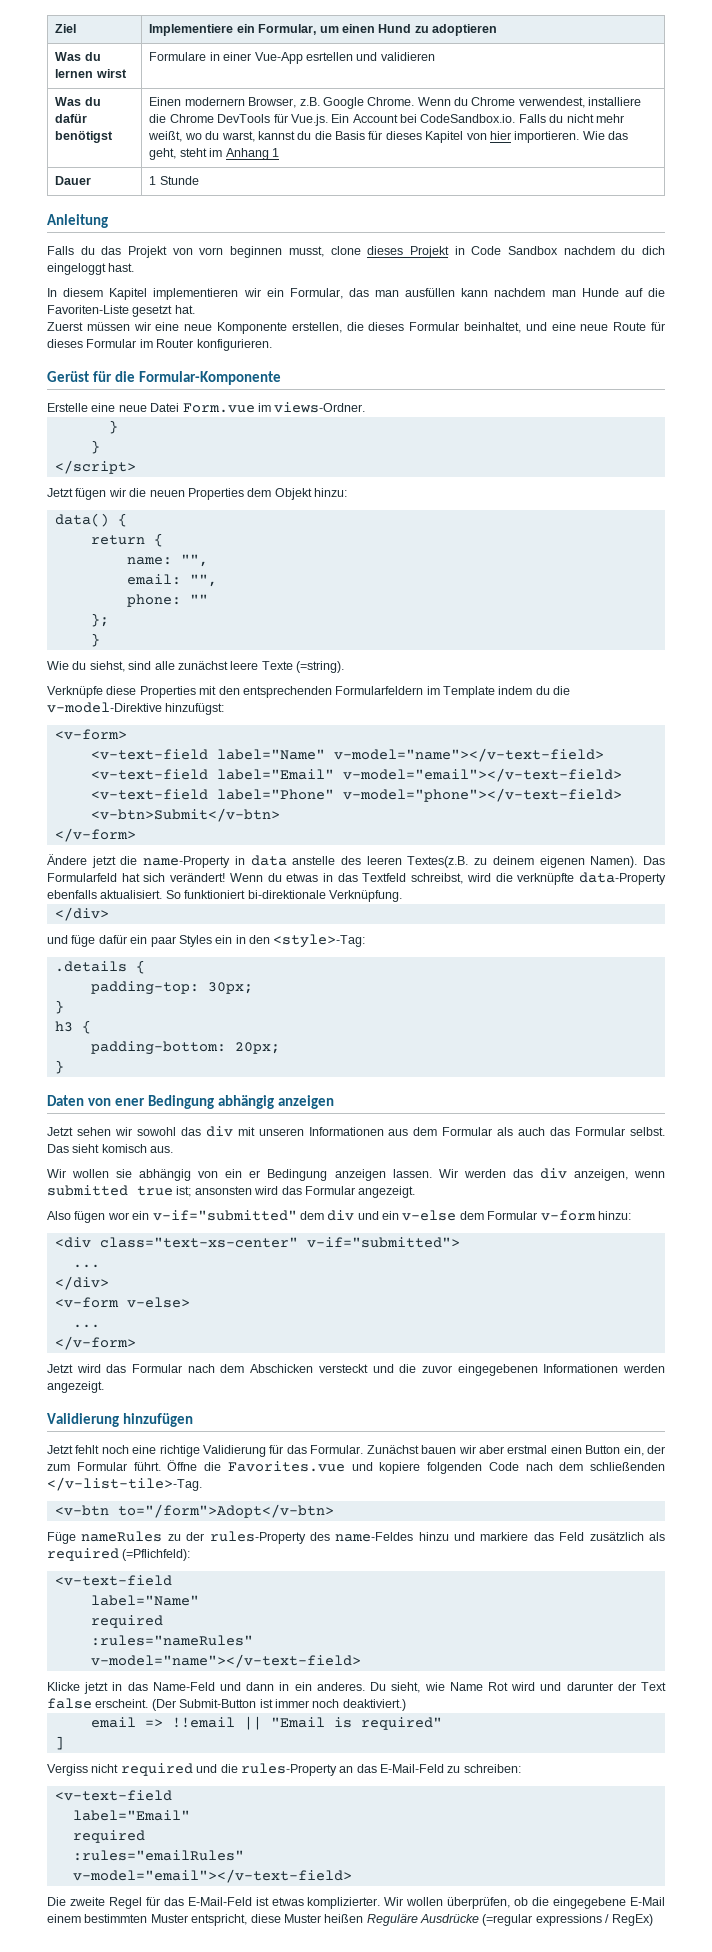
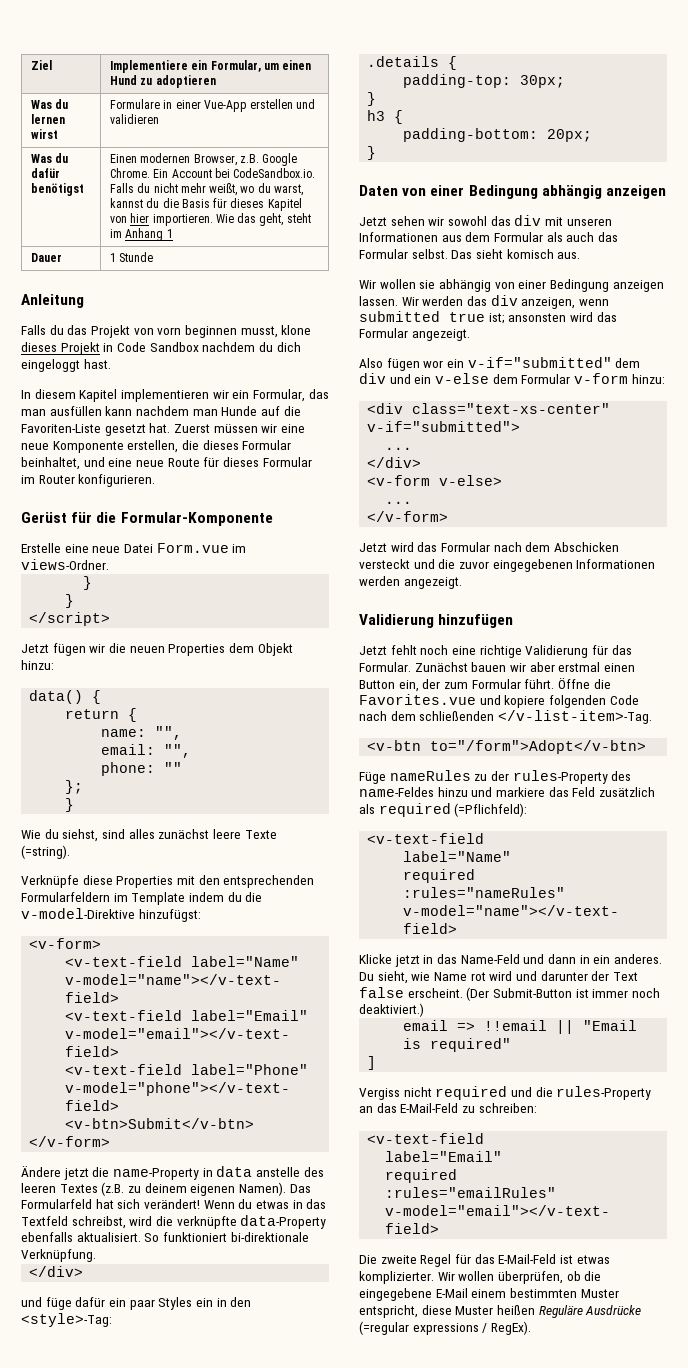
- Was du lernen wirst | Formulare in einer Vue-App esrtellen und validieren
+ Was du lernen wirst | Formulare in einer Vue-App erstellen und validieren
- Einen modernern Browser, z.B. Google Chrome.
+ Einen modernen Browser, z.B. Google Chrome.
- Wenn du Chrome verwendest, installiere die Chrome DevTools für Vue.js. Ein Account bei CodeSandbox.io. Falls du nicht mehr weißt, wo du warst, kannst du die Basis für dieses Kapitel von hier importieren.
+ Ein Account bei CodeSandbox.io. Falls du nicht mehr weißt, wo du warst, kannst du die Basis für dieses Kapitel von hier importieren.
- Falls du das Projekt von vorn beginnen musst, clone dieses Projekt in Code Sandbox nachdem du dich eingeloggt hast.
+ Falls du das Projekt von vorn beginnen musst, klone dieses Projekt in Code Sandbox nachdem du dich eingeloggt hast.
- In diesem Kapitel implementieren wir ein Formular, das man ausfüllen kann nachdem man Hunde auf die Favoriten-Liste gesetzt hat.
- Zuerst müssen wir eine neue Komponente erstellen, die dieses Formular beinhaltet, und eine neue Route für dieses Formular im Router konfigurieren.
+ In diesem Kapitel implementieren wir ein Formular, das man ausfüllen kann nachdem man Hunde auf die Favoriten-Liste gesetzt hat. Zuerst müssen wir eine neue Komponente erstellen, die dieses Formular beinhaltet, und eine neue Route für dieses Formular im Router konfigurieren.
- Wie du siehst, sind alle zunächst leere Texte (=string).
+ Wie du siehst, sind alles zunächst leere Texte (=string).
- Ändere jetzt die name-Property in data anstelle des leeren Textes(z.B. zu deinem eigenen Namen).
+ Ändere jetzt die name-Property in data anstelle des leeren Textes (z.B. zu deinem eigenen Namen).
- Daten von ener Bedingung abhängig anzeigen
+ Daten von einer Bedingung abhängig anzeigen
- Wir wollen sie abhängig von ein er Bedingung anzeigen lassen.
+ Wir wollen sie abhängig von einer Bedingung anzeigen lassen.
- Öffne die Favorites.vue und kopiere folgenden Code nach dem schließenden </v-list-tile>-Tag.
+ Öffne die Favorites.vue und kopiere folgenden Code nach dem schließenden </v-list-item>-Tag.
- Du sieht, wie Name Rot wird und darunter der Text false erscheint.
+ Du sieht, wie Name rot wird und darunter der Text false erscheint.
- Wir wollen überprüfen, ob die eingegebene E-Mail einem bestimmten Muster entspricht, diese Muster heißen Reguläre Ausdrücke (=regular expressions / RegEx)
+ Wir wollen überprüfen, ob die eingegebene E-Mail einem bestimmten Muster entspricht, diese Muster heißen Reguläre Ausdrücke (=regular expressions / RegEx).

